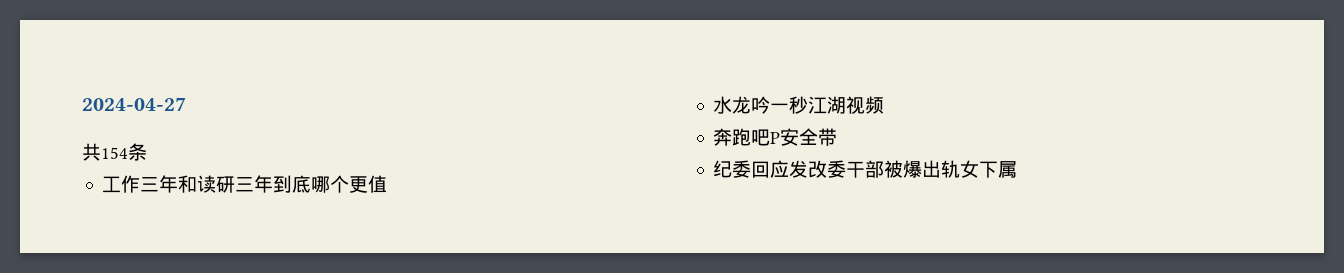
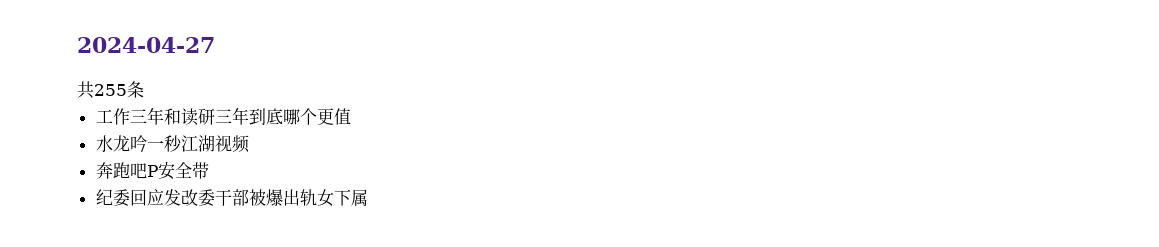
- 共154条
+ 共255条

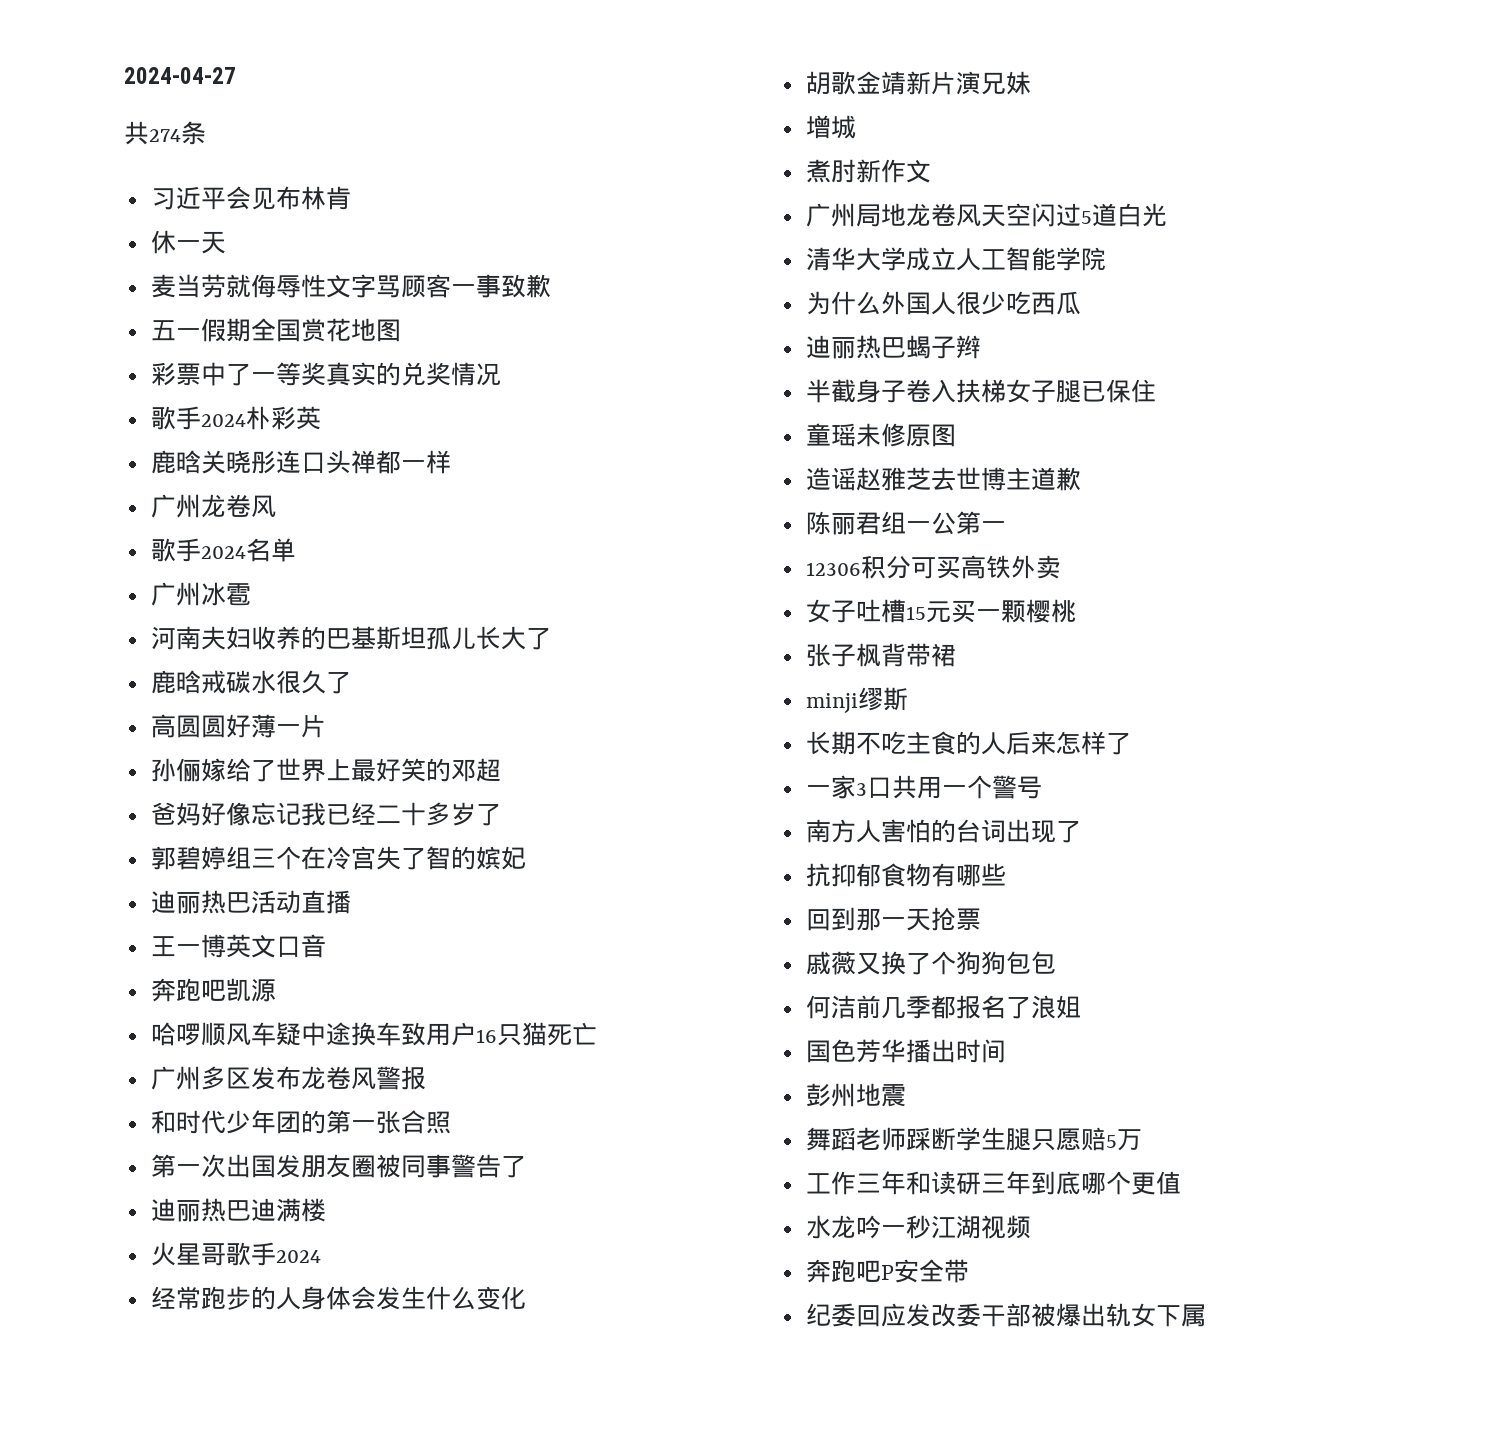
- 共255条
+ 共274条
+ 习近平会见布林肯
+ 休一天
+ 麦当劳就侮辱性文字骂顾客一事致歉
+ 五一假期全国赏花地图
+ 彩票中了一等奖真实的兑奖情况
+ 歌手2024朴彩英
+ 鹿晗关晓彤连口头禅都一样
+ 广州龙卷风
+ 歌手2024名单
+ 广州冰雹
+ 河南夫妇收养的巴基斯坦孤儿长大了
+ 鹿晗戒碳水很久了
+ 高圆圆好薄一片
+ 孙俪嫁给了世界上最好笑的邓超
+ 爸妈好像忘记我已经二十多岁了
+ 郭碧婷组三个在冷宫失了智的嫔妃
+ 迪丽热巴活动直播
+ 王一博英文口音
+ 奔跑吧凯源
+ 哈啰顺风车疑中途换车致用户16只猫死亡
+ 广州多区发布龙卷风警报
+ 和时代少年团的第一张合照
+ 第一次出国发朋友圈被同事警告了
+ 迪丽热巴迪满楼
+ 火星哥歌手2024
+ 经常跑步的人身体会发生什么变化
+ 胡歌金靖新片演兄妹
+ 增城
+ 煮肘新作文
+ 广州局地龙卷风天空闪过5道白光
+ 清华大学成立人工智能学院
+ 为什么外国人很少吃西瓜
+ 迪丽热巴蝎子辫
+ 半截身子卷入扶梯女子腿已保住
+ 童瑶未修原图
+ 造谣赵雅芝去世博主道歉
+ 陈丽君组一公第一
+ 12306积分可买高铁外卖
+ 女子吐槽15元买一颗樱桃
+ 张子枫背带裙
+ minji缪斯
+ 长期不吃主食的人后来怎样了
+ 一家3口共用一个警号
+ 南方人害怕的台词出现了
+ 抗抑郁食物有哪些
+ 回到那一天抢票
+ 戚薇又换了个狗狗包包
+ 何洁前几季都报名了浪姐
+ 国色芳华播出时间
+ 彭州地震
+ 舞蹈老师踩断学生腿只愿赔5万

